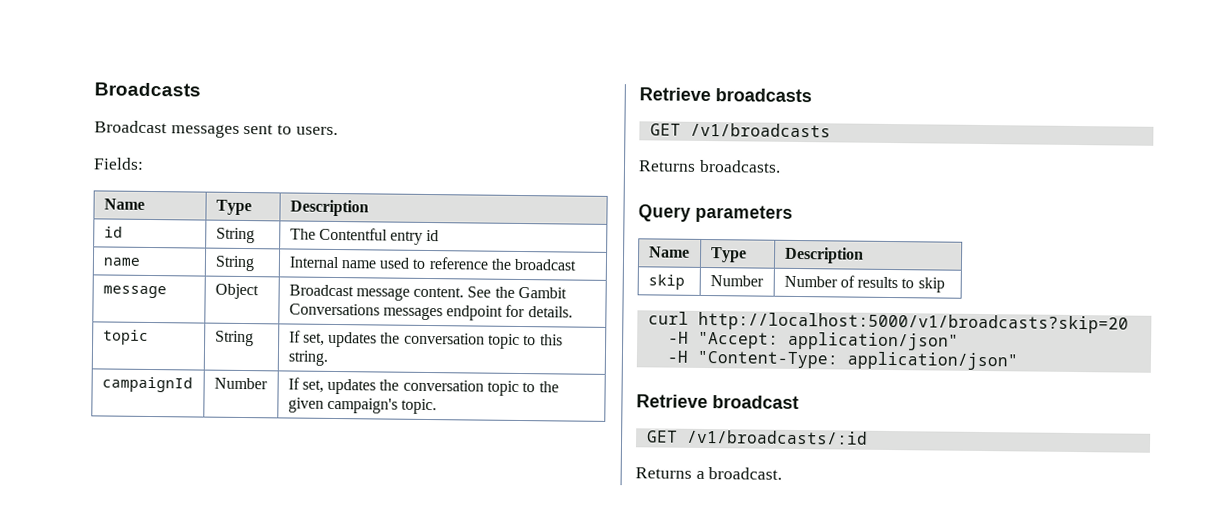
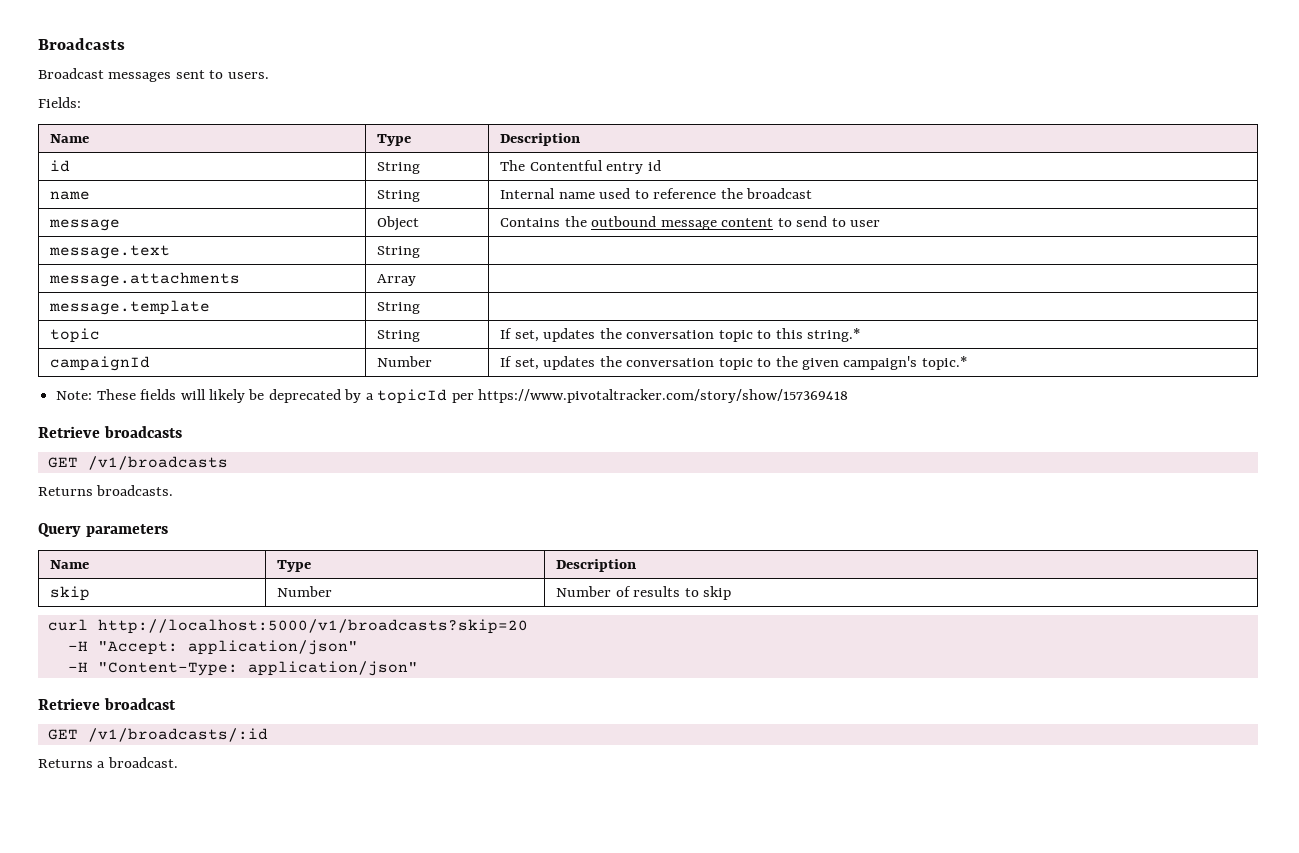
- message | Object | Broadcast message content. See the Gambit Conversations messages endpoint for details.
+ message | Object | Contains the outbound message content to send to user
+ message.text | String |
+ message.attachments | Array |
+ message.template | String |
- topic | String | If set, updates the conversation topic to this string.
+ topic | String | If set, updates the conversation topic to this string.*
- campaignId | Number | If set, updates the conversation topic to the given campaign's topic.
+ campaignId | Number | If set, updates the conversation topic to the given campaign's topic.*
+ Note: These fields will likely be deprecated by a topicId per https://www.pivotaltracker.com/story/show/157369418

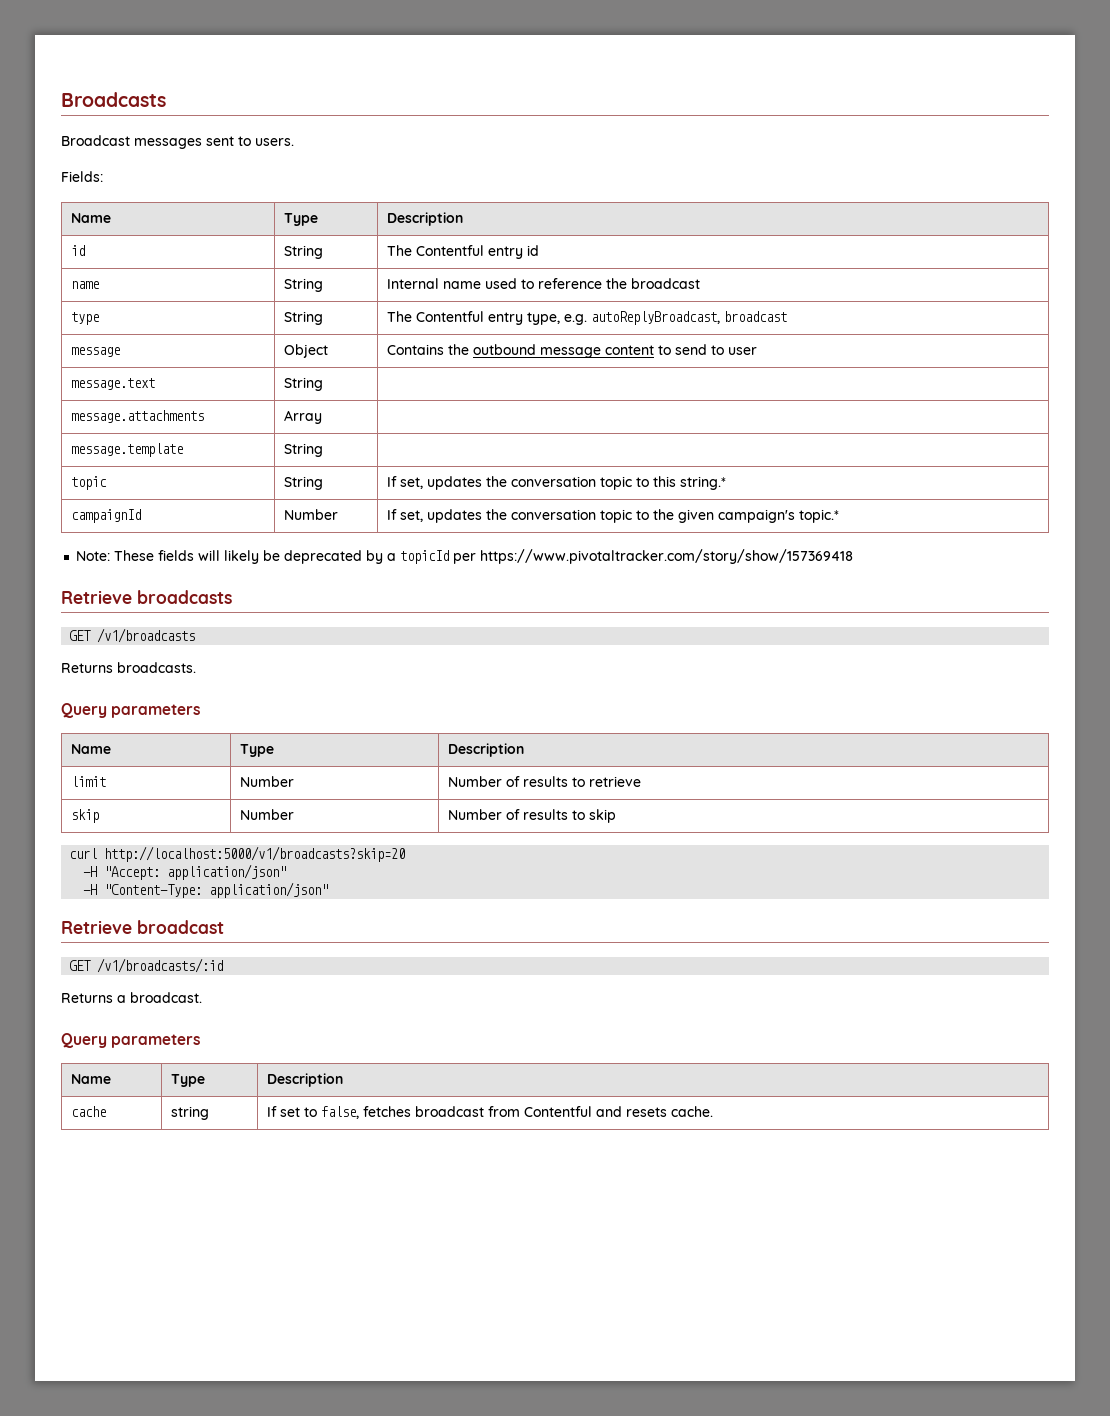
+ type | String | The Contentful entry type, e.g. autoReplyBroadcast, broadcast
+ limit | Number | Number of results to retrieve
  Returns a broadcast.
+ Query parameters
+ Name | Type | Description
+ cache | string | If set to false, fetches broadcast from Contentful and resets cache.

